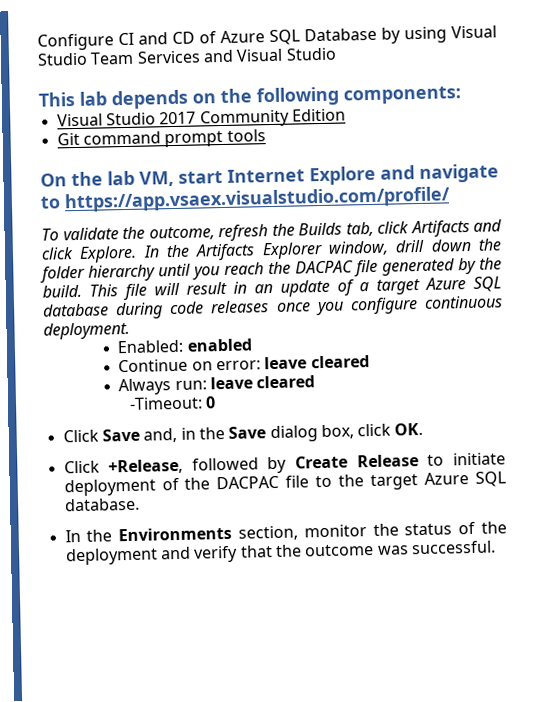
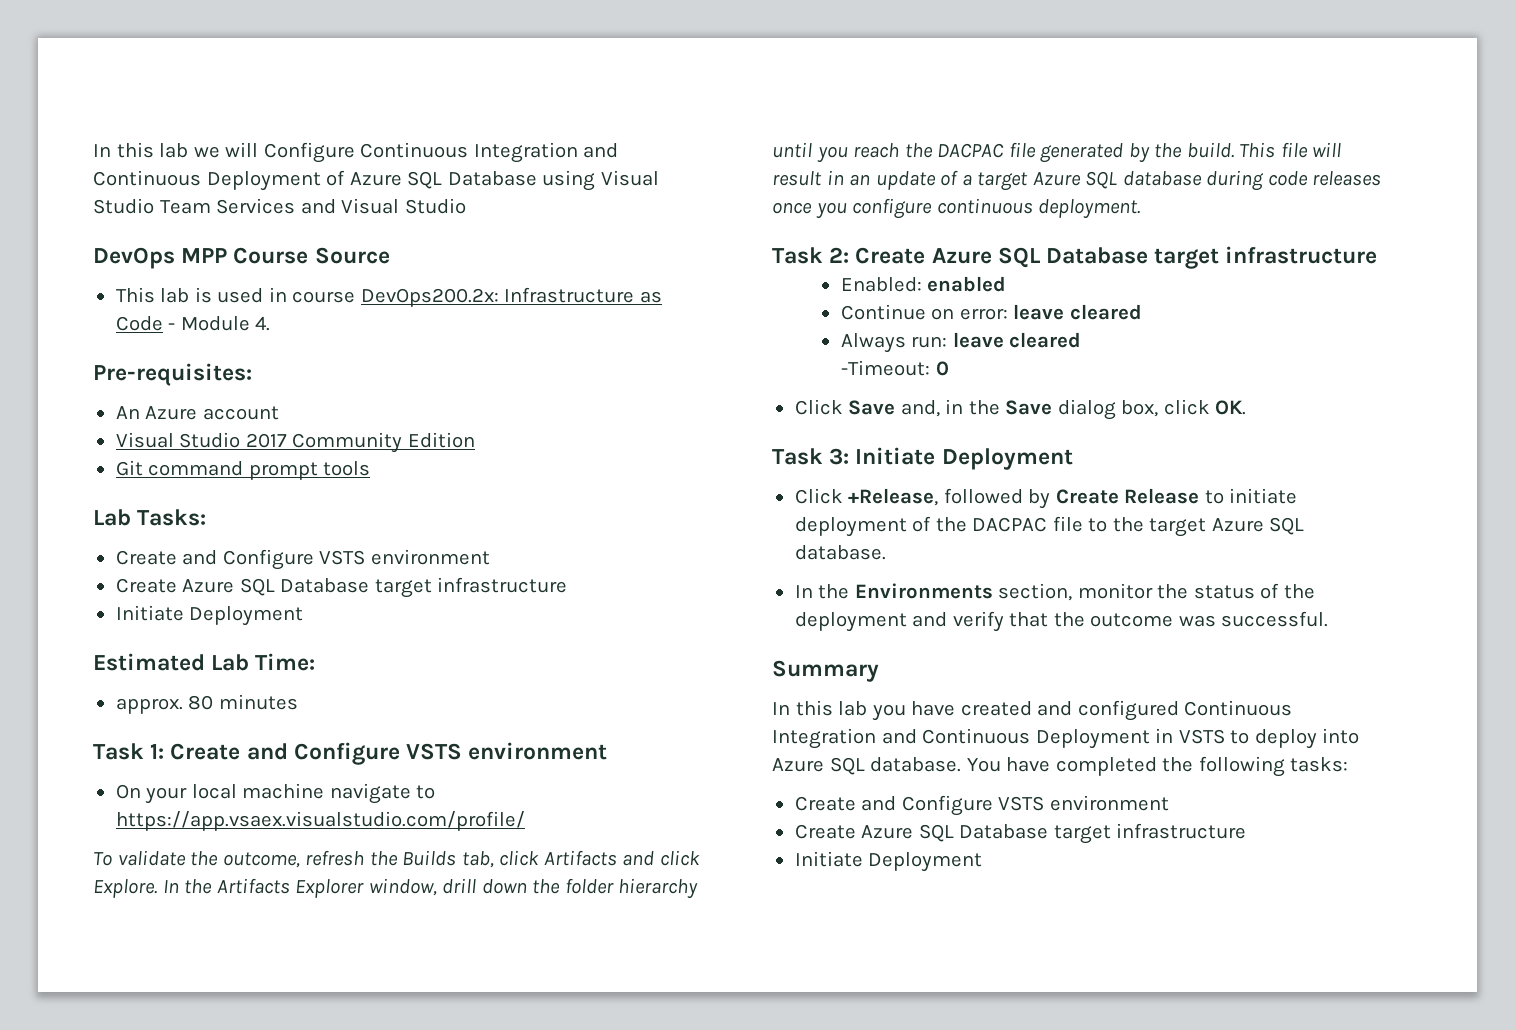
- Configure CI and CD of Azure SQL Database by using Visual Studio Team Services and Visual Studio
+ In this lab we will Configure Continuous Integration and Continuous Deployment of Azure SQL Database using Visual Studio Team Services and Visual Studio
- This lab depends on the following components:
+ DevOps MPP Course Source
+ This lab is used in course DevOps200.2x: Infrastructure as Code - Module 4.
+ Pre-requisites:
+ An Azure account
- On the lab VM, start Internet Explore and navigate to https://app.vsaex.visualstudio.com/profile/
+ Lab Tasks:
+ Create and Configure VSTS environment
+ Create Azure SQL Database target infrastructure
+ Initiate Deployment
+ Estimated Lab Time:
+ approx. 80 minutes
+ Task 1: Create and Configure VSTS environment
+ On your local machine navigate to https://app.vsaex.visualstudio.com/profile/
+ Task 2: Create Azure SQL Database target infrastructure
+ Task 3: Initiate Deployment
+ Summary
+ In this lab you have created and configured Continuous Integration and Continuous Deployment in VSTS to deploy into Azure SQL database. You have completed the following tasks:
+ Create and Configure VSTS environment
+ Create Azure SQL Database target infrastructure
+ Initiate Deployment

